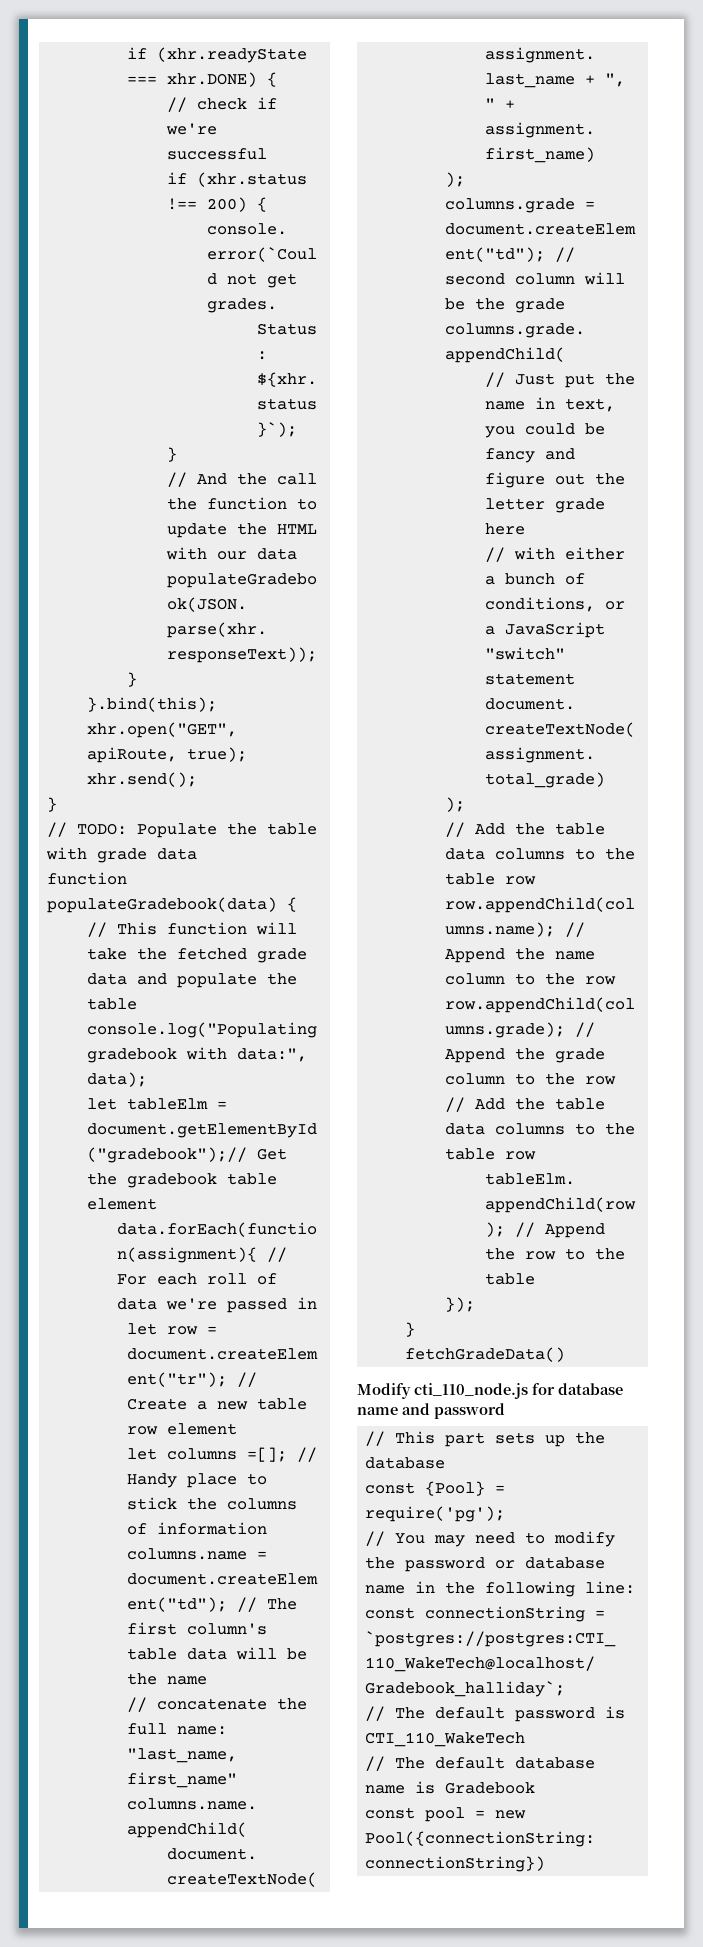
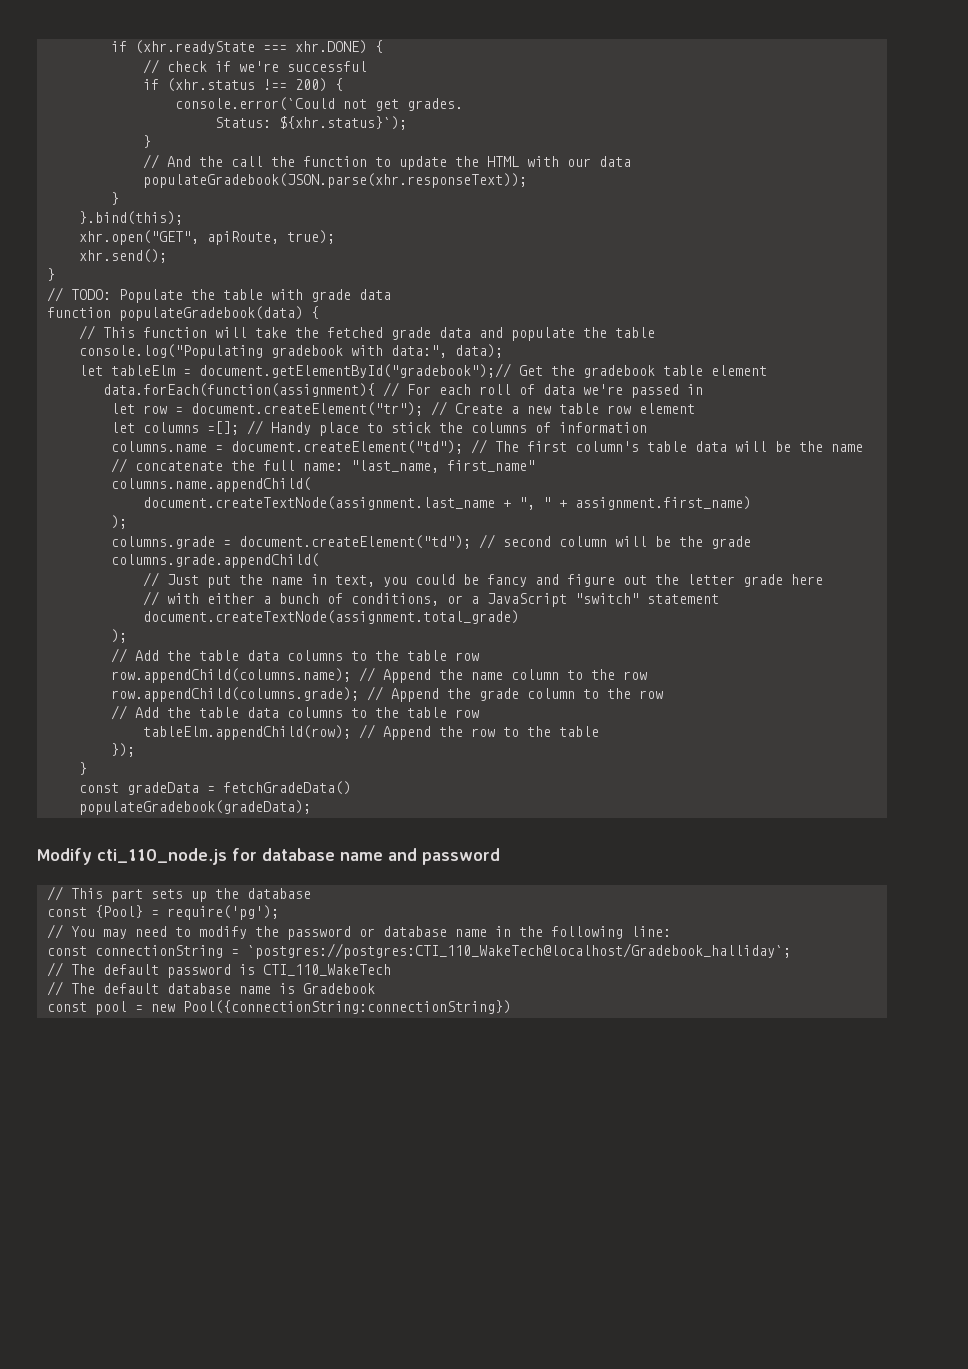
- fetchGradeData()
+ const gradeData = fetchGradeData()
+ populateGradebook(gradeData);

